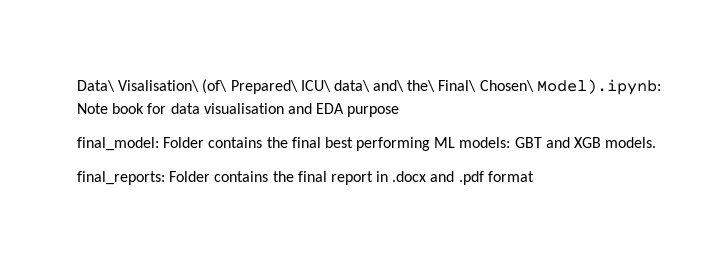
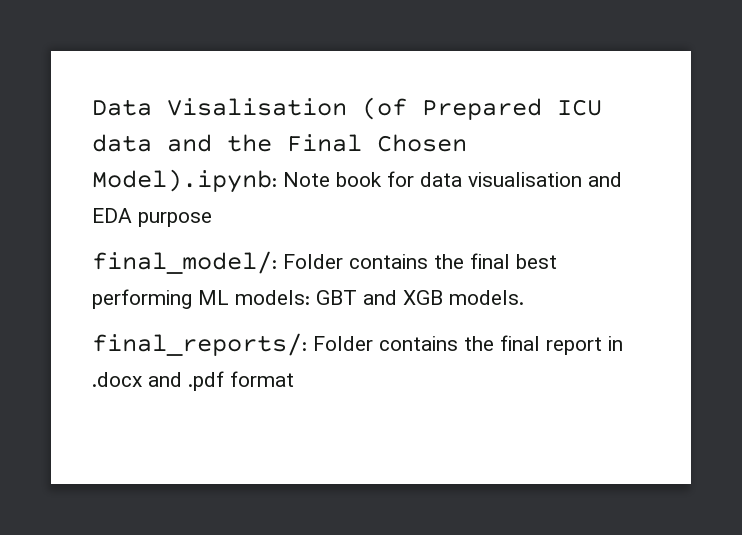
- Data\ Visalisation\ (of\ Prepared\ ICU\ data\ and\ the\ Final\ Chosen\ Model).ipynb: Note book for data visualisation and EDA purpose
+ Data Visalisation (of Prepared ICU data and the Final Chosen Model).ipynb: Note book for data visualisation and EDA purpose
- final_model: Folder contains the final best performing ML models: GBT and XGB models.
+ final_model/: Folder contains the final best performing ML models: GBT and XGB models.
- final_reports: Folder contains the final report in .docx and .pdf format
+ final_reports/: Folder contains the final report in .docx and .pdf format

